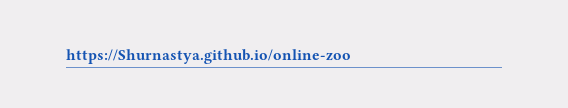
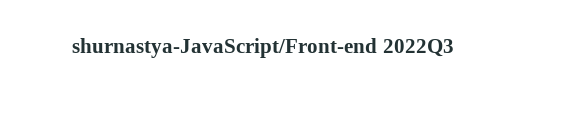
- https://Shurnastya.github.io/online-zoo
+ shurnastya-JavaScript/Front-end 2022Q3

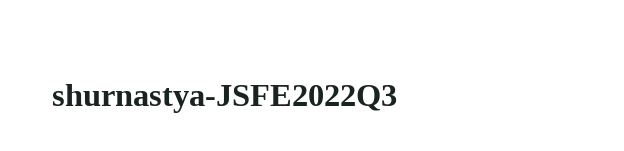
- shurnastya-JavaScript/Front-end 2022Q3
+ shurnastya-JSFE2022Q3

